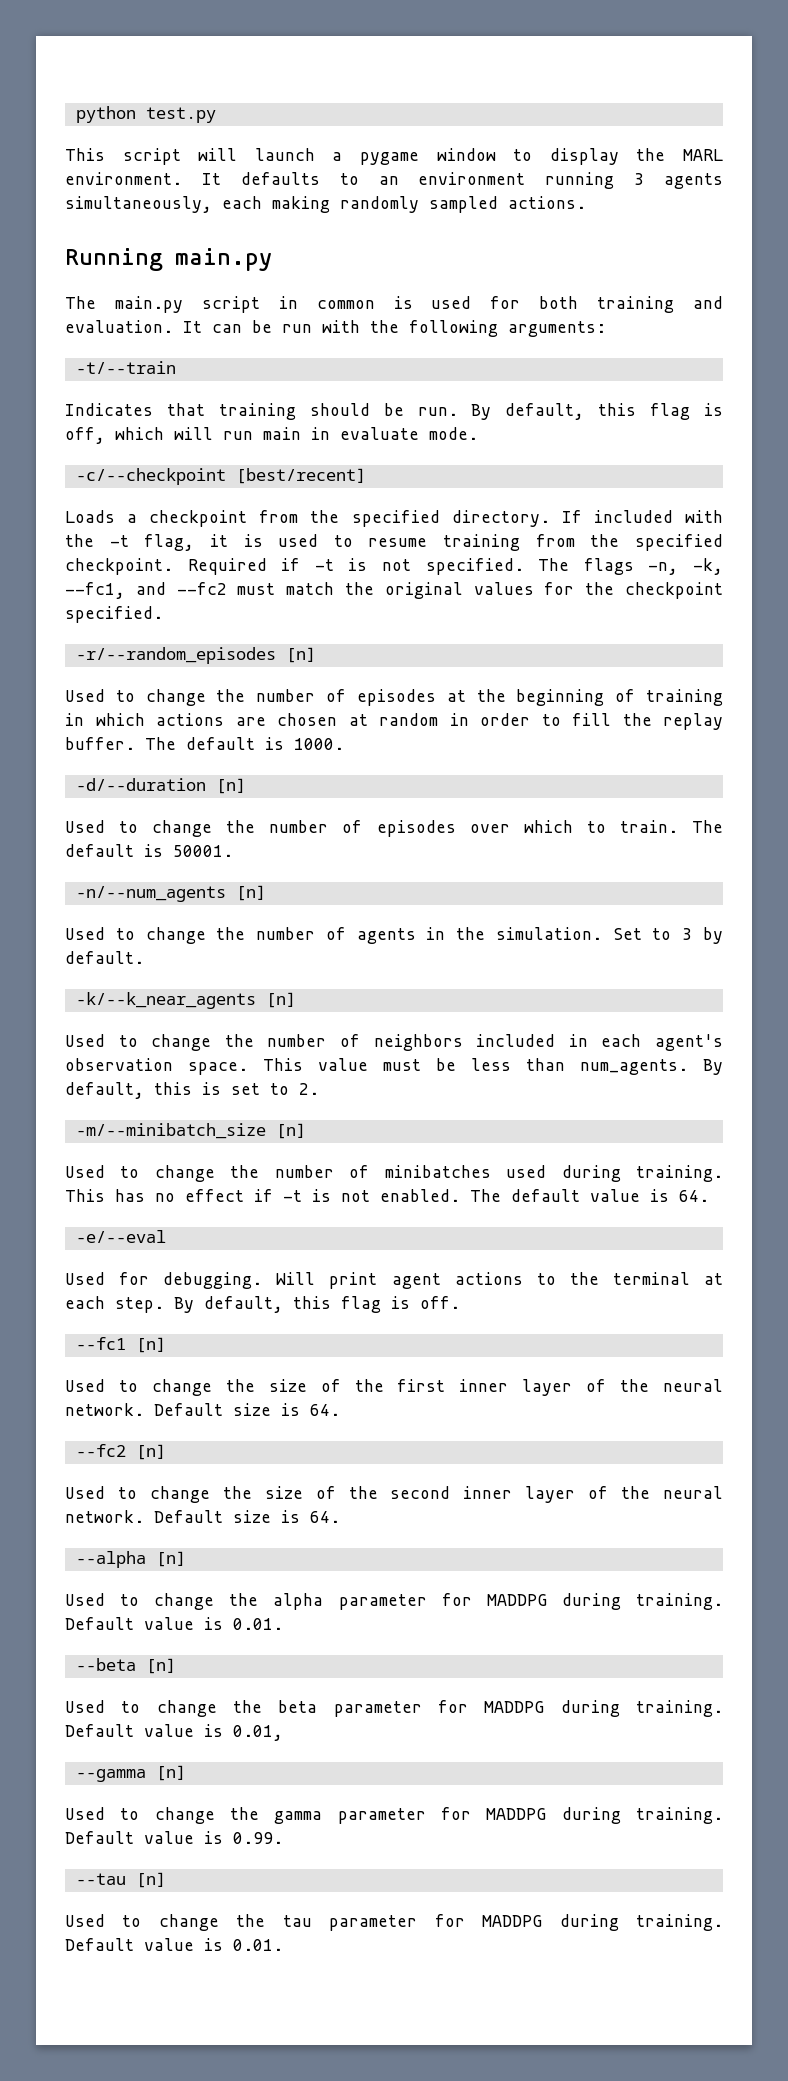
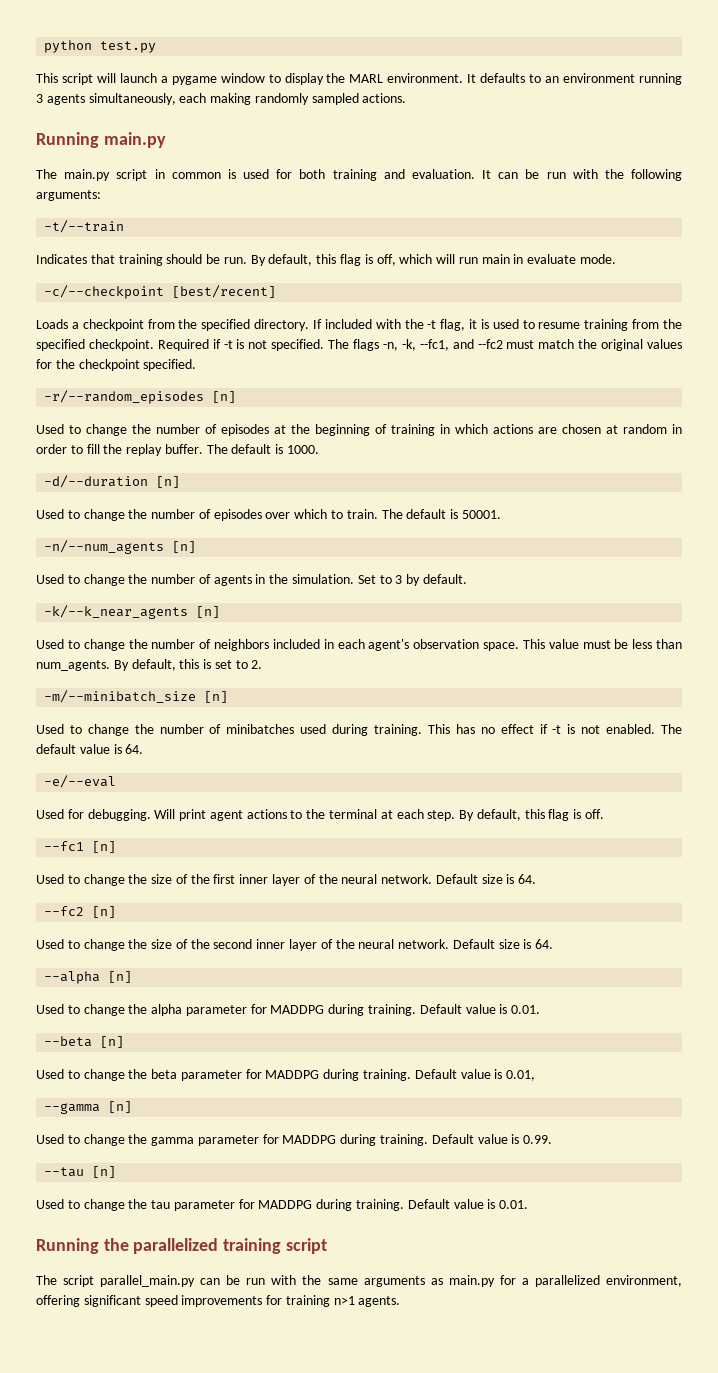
+ Running the parallelized training script
+ The script parallel_main.py can be run with the same arguments as main.py for a parallelized environment, offering significant speed improvements for training n>1 agents.

